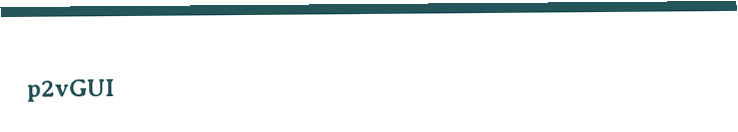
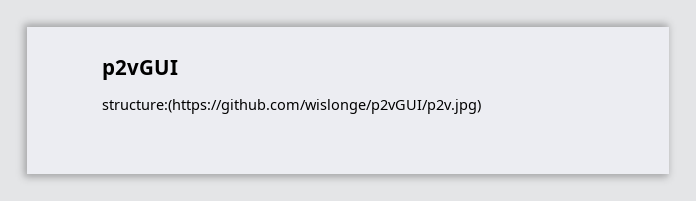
+ structure:(https://github.com/wislonge/p2vGUI/p2v.jpg)

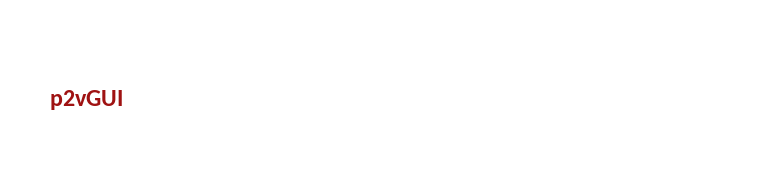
- structure:(https://github.com/wislonge/p2vGUI/p2v.jpg)

